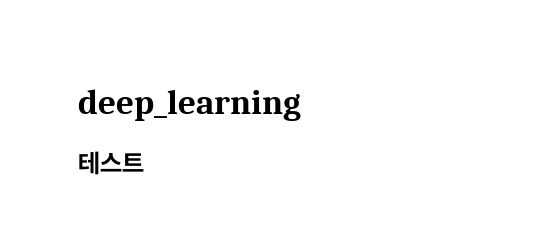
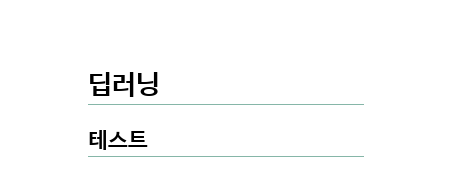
- deep_learning
+ 딥러닝

